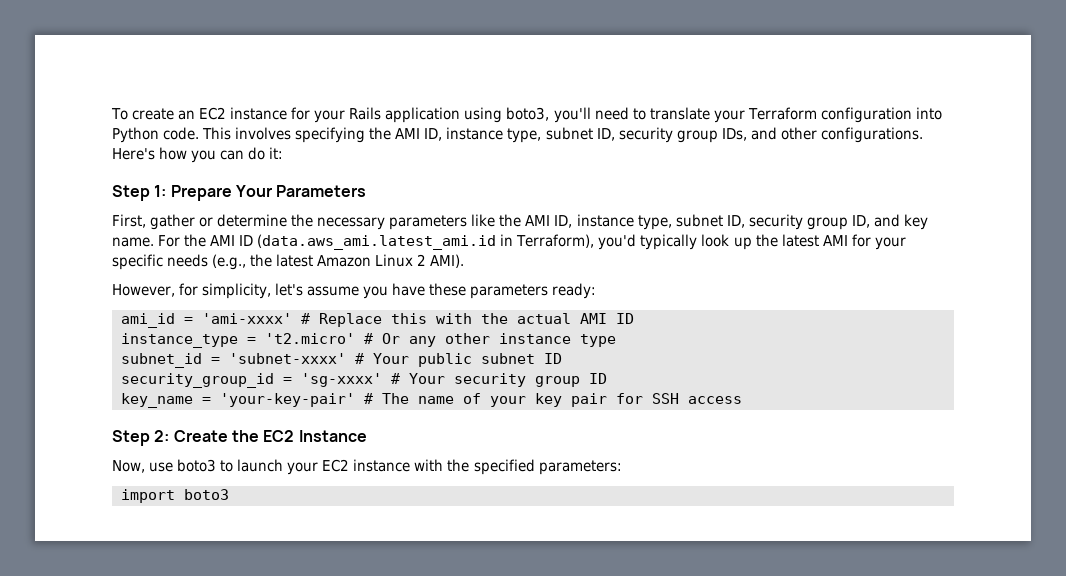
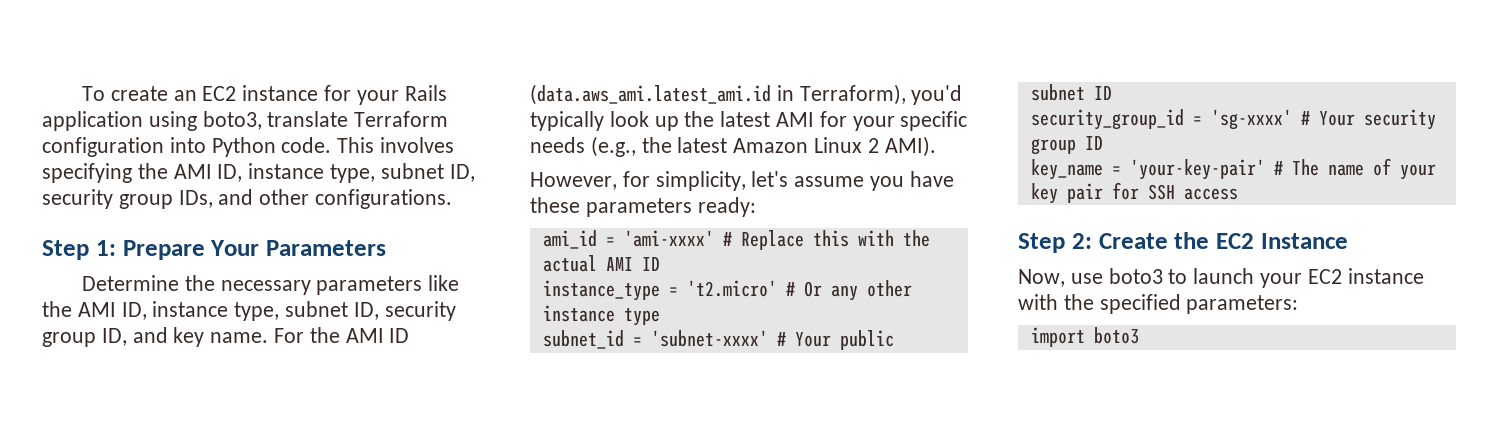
- To create an EC2 instance for your Rails application using boto3, you'll need to translate your Terraform configuration into Python code.
+ To create an EC2 instance for your Rails application using boto3, translate Terraform configuration into Python code.
- Here's how you can do it:
- First, gather or determine the necessary parameters like the AMI ID, instance type, subnet ID, security group ID, and key name.
+ Determine the necessary parameters like the AMI ID, instance type, subnet ID, security group ID, and key name.

